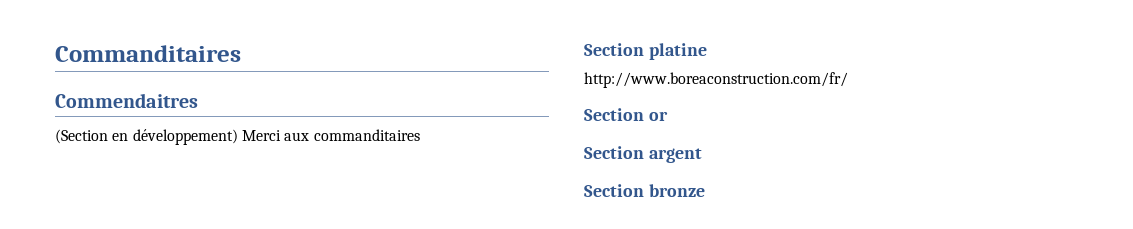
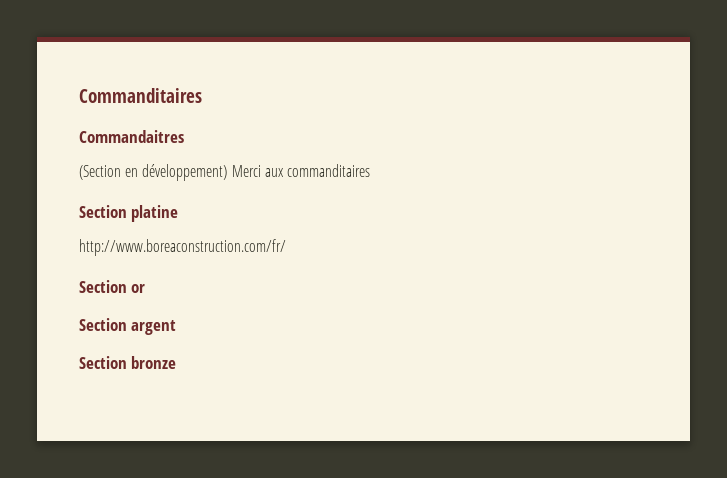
- Commendaitres
+ Commandaitres

